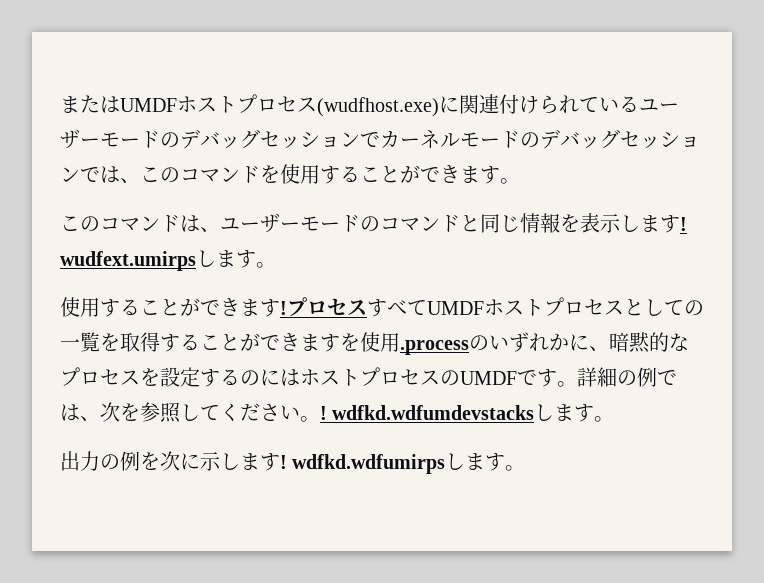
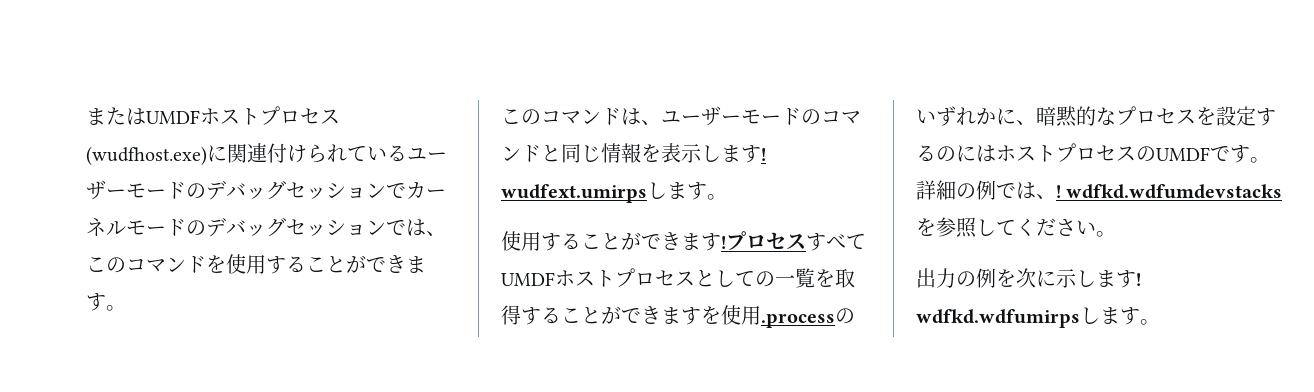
- 詳細の例では、次を参照してください。! wdfkd.wdfumdevstacksします。
+ 詳細の例では、! wdfkd.wdfumdevstacksを参照してください。

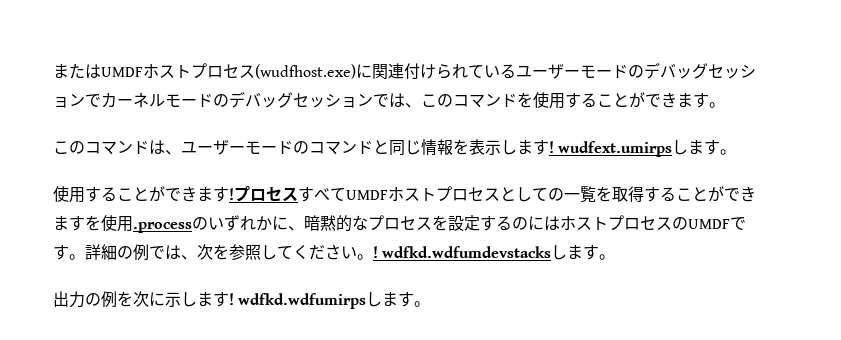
- 詳細の例では、! wdfkd.wdfumdevstacksを参照してください。
+ 詳細の例では、次を参照してください。! wdfkd.wdfumdevstacksします。

